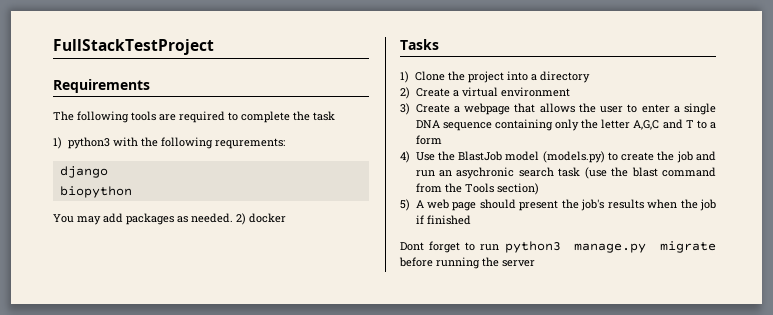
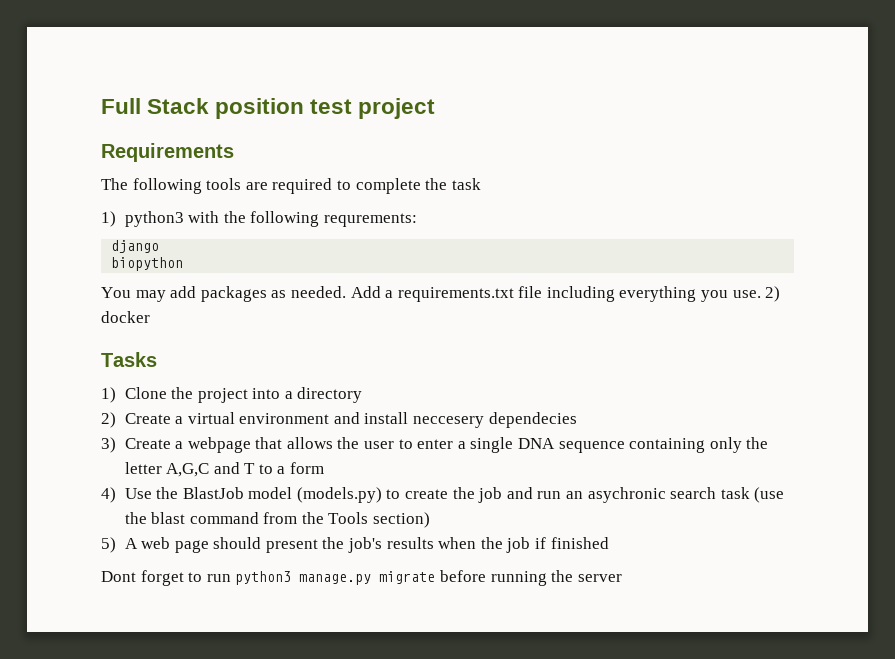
- FullStackTestProject
+ Full Stack position test project
+ Add a requirements.txt file including everything you use.
- 2) Create a virtual environment
+ 2) Create a virtual environment and install neccesery dependecies

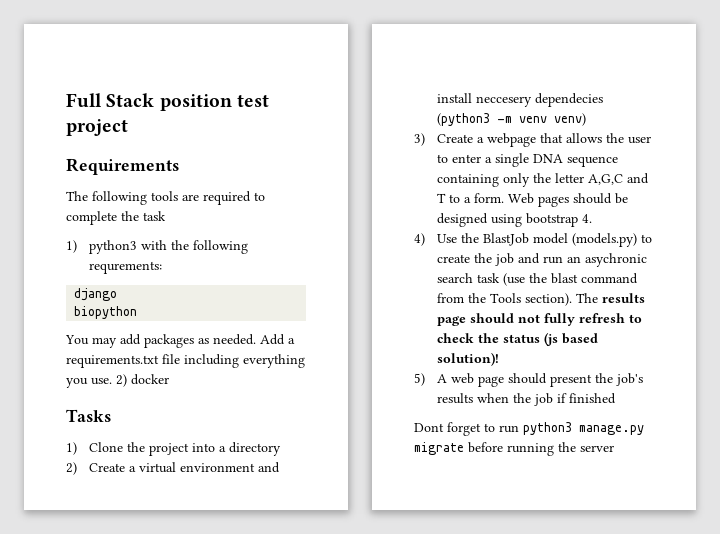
- 2) Create a virtual environment and install neccesery dependecies
+ 2) Create a virtual environment and install neccesery dependecies (python3 -m venv venv)
- 3) Create a webpage that allows the user to enter a single DNA sequence containing only the letter A,G,C and T to a form
+ 3) Create a webpage that allows the user to enter a single DNA sequence containing only the letter A,G,C and T to a form. Web pages should be designed using bootstrap 4.
- 4) Use the BlastJob model (models.py) to create the job and run an asychronic search task (use the blast command from the Tools section)
+ 4) Use the BlastJob model (models.py) to create the job and run an asychronic search task (use the blast command from the Tools section). The results page should not fully refresh to check the status (js based solution)!

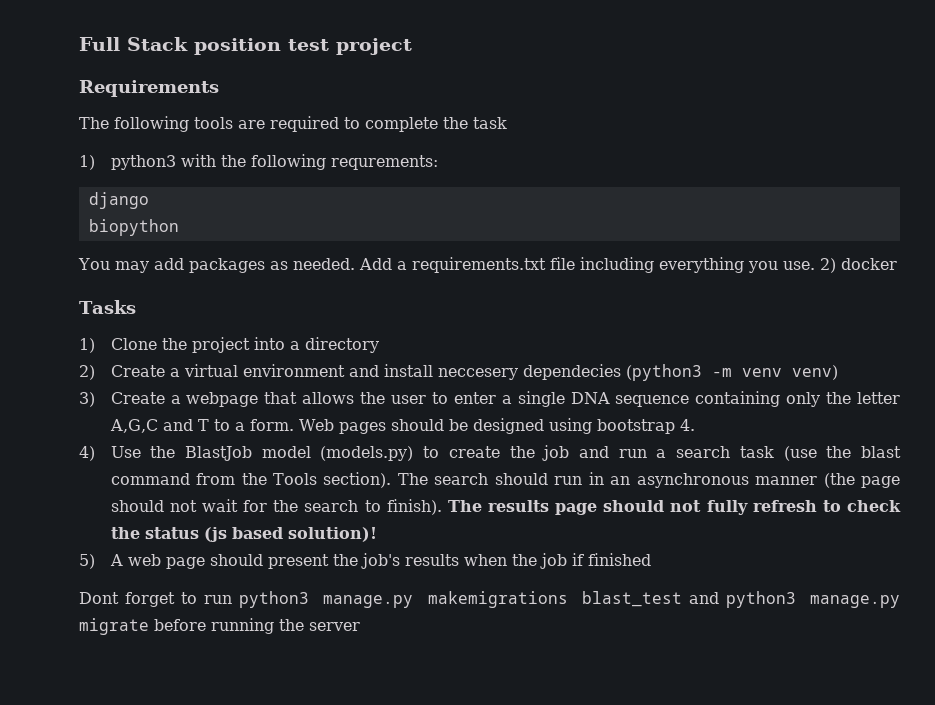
- 4) Use the BlastJob model (models.py) to create the job and run an asychronic search task (use the blast command from the Tools section).
+ 4) Use the BlastJob model (models.py) to create the job and run a search task (use the blast command from the Tools section).
- The results page should not fully refresh to check the status (js based solution)!
+ The search should run in an asynchronous manner (the page should not wait for the search to finish). The results page should not fully refresh to check the status (js based solution)!
- Dont forget to run python3 manage.py migrate before running the server
+ Dont forget to run python3 manage.py makemigrations blast_test and python3 manage.py migrate before running the server

